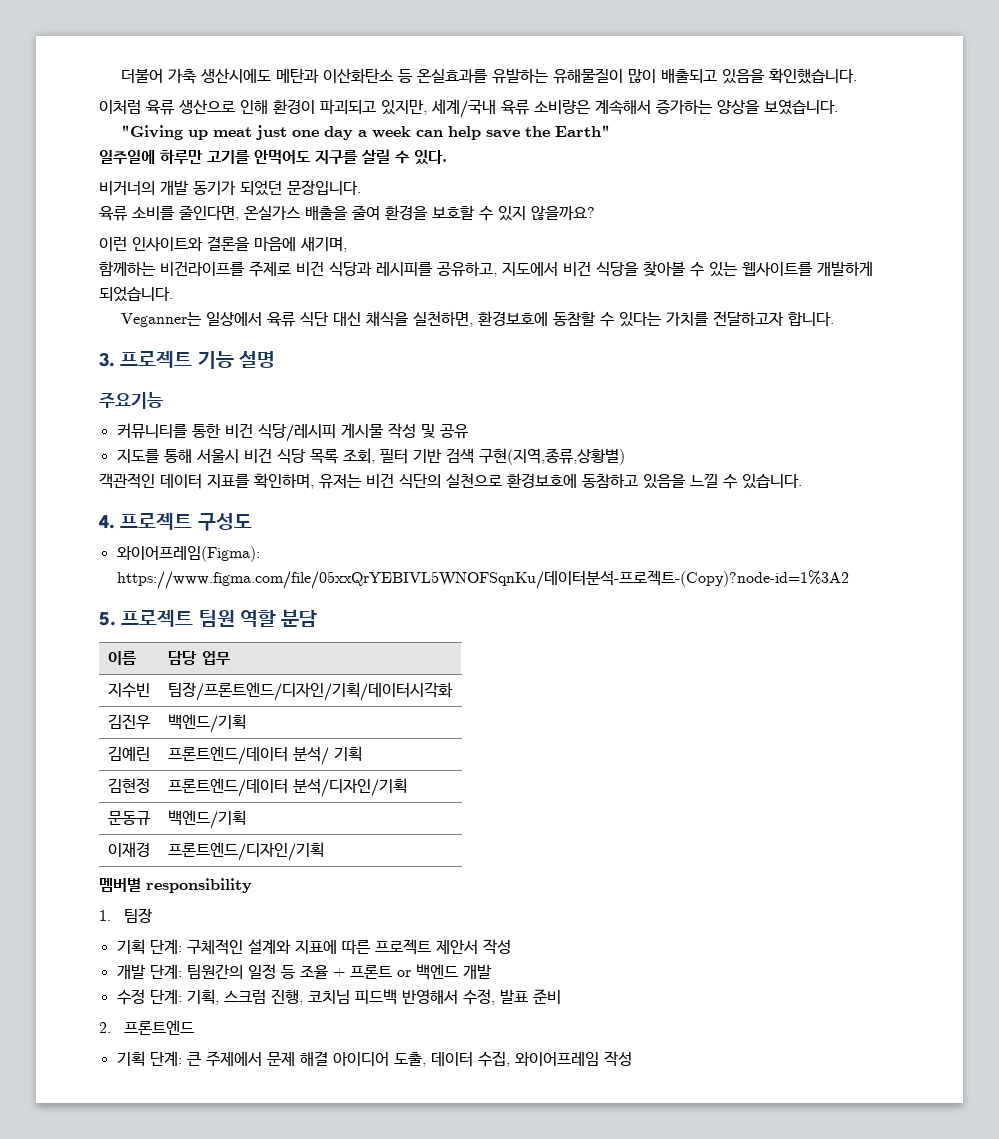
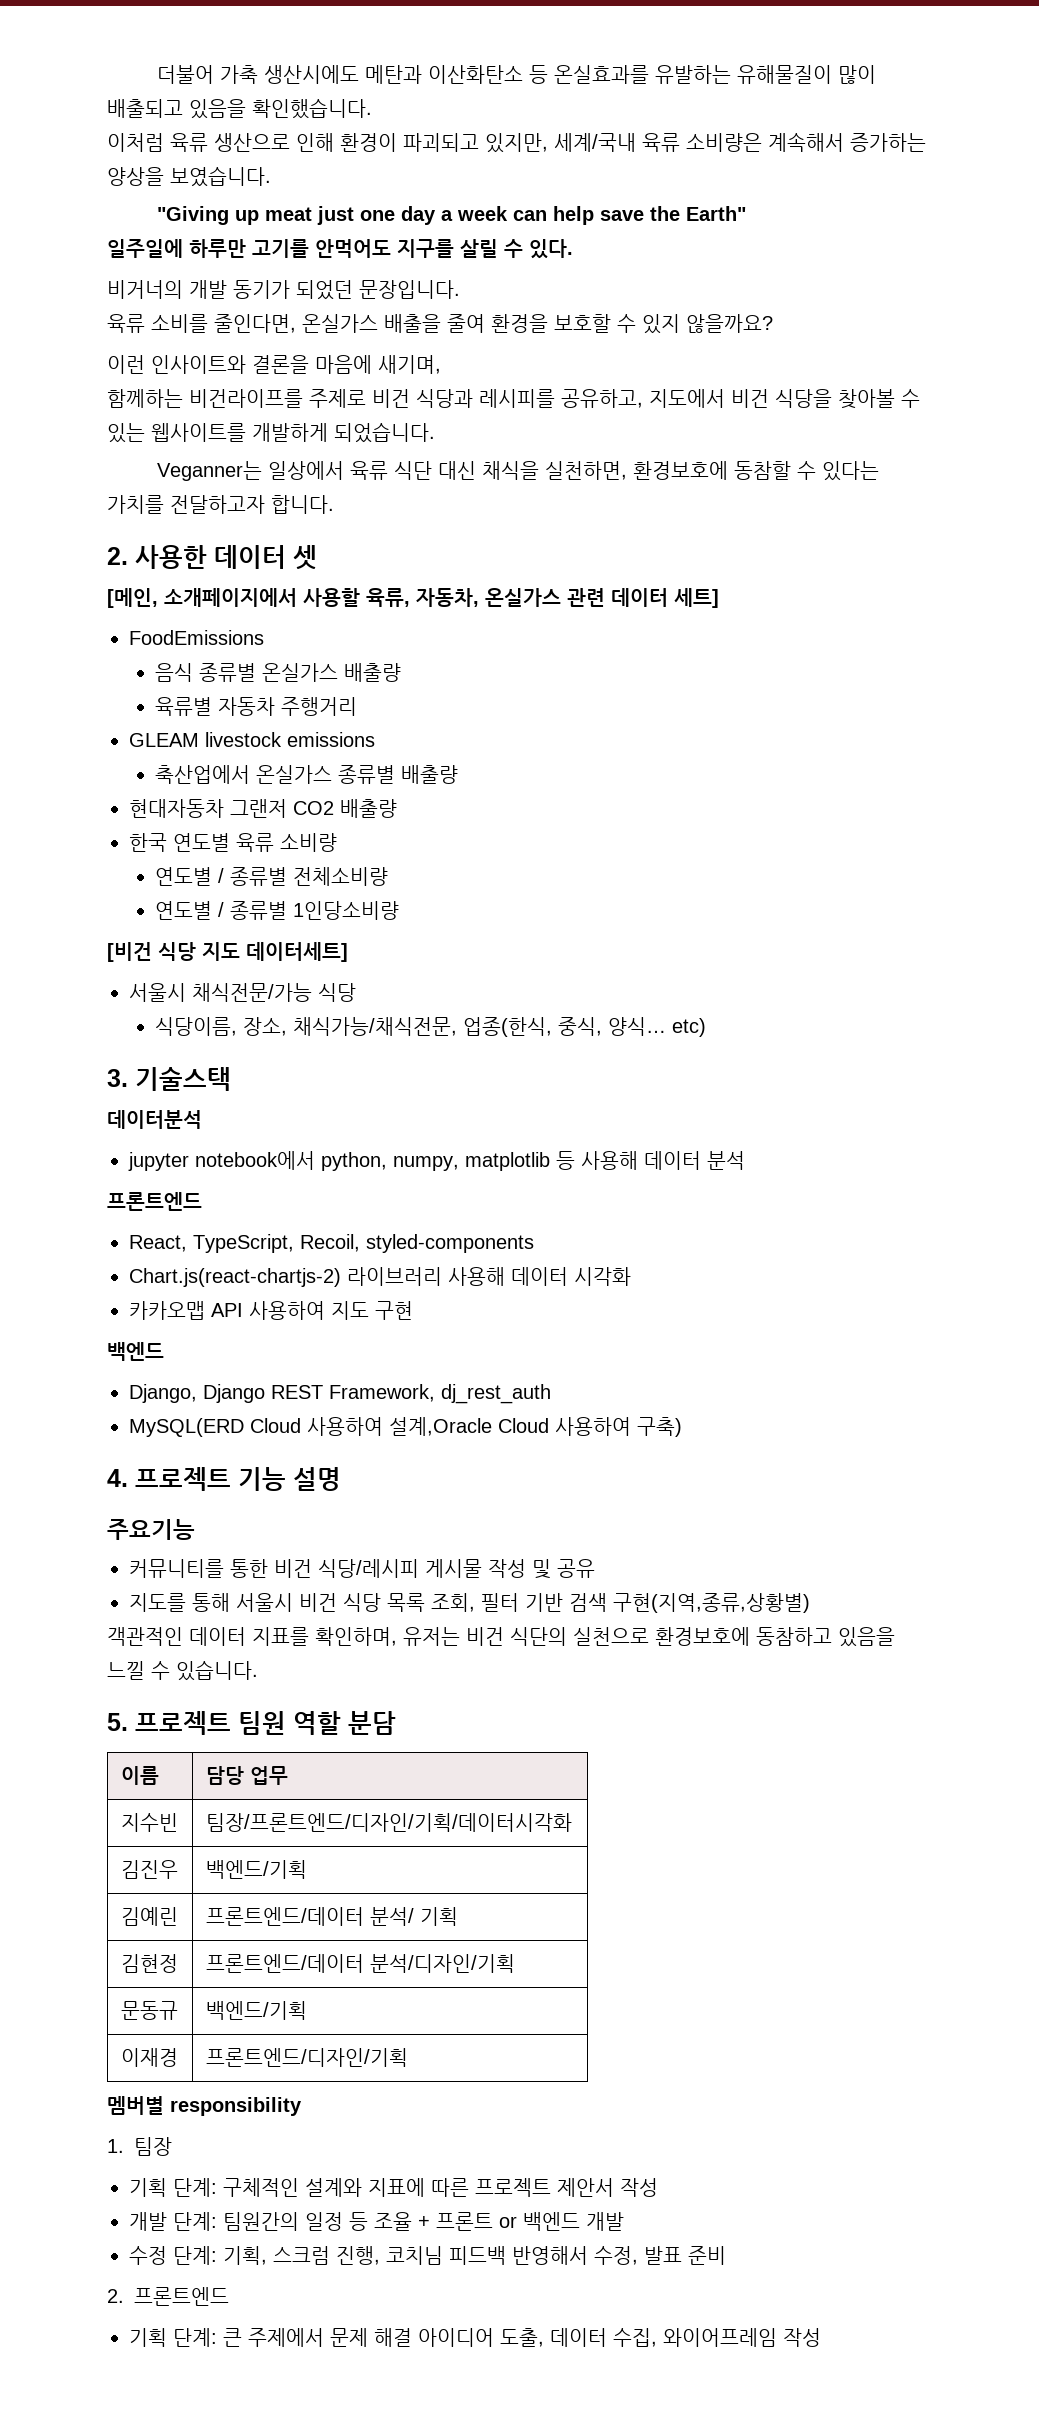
- 3. 프로젝트 기능 설명
+ 2. 사용한 데이터 셋
+ [메인, 소개페이지에서 사용할 육류, 자동차, 온실가스 관련 데이터 세트]
+ FoodEmissions
+ 음식 종류별 온실가스 배출량
+ 육류별 자동차 주행거리
+ GLEAM livestock emissions
+ 축산업에서 온실가스 종류별 배출량
+ 현대자동차 그랜저 CO2 배출량
+ 한국 연도별 육류 소비량
+ 연도별 / 종류별 전체소비량
+ 연도별 / 종류별 1인당소비량
+ [비건 식당 지도 데이터세트]
+ 서울시 채식전문/가능 식당
+ 식당이름, 장소, 채식가능/채식전문, 업종(한식, 중식, 양식… etc)
+ 3. 기술스택
+ 데이터분석
+ jupyter notebook에서 python, numpy, matplotlib 등 사용해 데이터 분석
+ 프론트엔드
+ React, TypeScript, Recoil, styled-components
+ Chart.js(react-chartjs-2) 라이브러리 사용해 데이터 시각화
+ 카카오맵 API 사용하여 지도 구현
+ 백엔드
+ Django, Django REST Framework, dj_rest_auth
+ MySQL(ERD Cloud 사용하여 설계,Oracle Cloud 사용하여 구축)
+ 4. 프로젝트 기능 설명
- 4. 프로젝트 구성도
- 와이어프레임(Figma): https://www.figma.com/file/05xxQrYEBIVL5WNOFSqnKu/데이터분석-프로젝트-(Copy)?node-id=1%3A2

